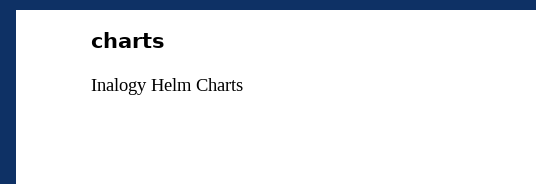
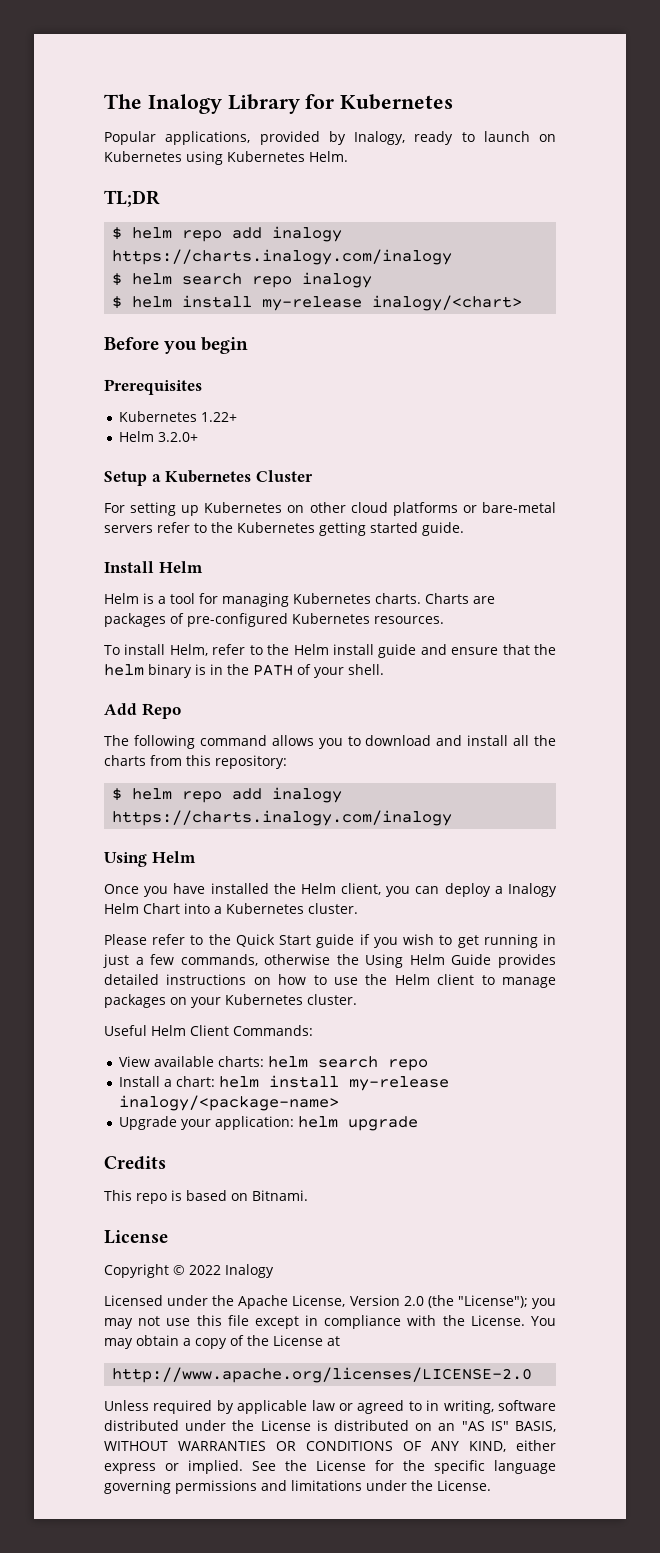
- charts
- Inalogy Helm Charts
+ The Inalogy Library for Kubernetes
+ Popular applications, provided by Inalogy, ready to launch on Kubernetes using Kubernetes Helm.
+ TL;DR
+ $ helm repo add inalogy https://charts.inalogy.com/inalogy
+ $ helm search repo inalogy
+ $ helm install my-release inalogy/<chart>
+ Before you begin
+ Prerequisites
+ Kubernetes 1.22+
+ Helm 3.2.0+
+ Setup a Kubernetes Cluster
+ For setting up Kubernetes on other cloud platforms or bare-metal servers refer to the Kubernetes getting started guide.
+ Install Helm
+ Helm is a tool for managing Kubernetes charts. Charts are packages of pre-configured Kubernetes resources.
+ To install Helm, refer to the Helm install guide and ensure that the helm binary is in the PATH of your shell.
+ Add Repo
+ The following command allows you to download and install all the charts from this repository:
+ $ helm repo add inalogy https://charts.inalogy.com/inalogy
+ Using Helm
+ Once you have installed the Helm client, you can deploy a Inalogy Helm Chart into a Kubernetes cluster.
+ Please refer to the Quick Start guide if you wish to get running in just a few commands, otherwise the Using Helm Guide provides detailed instructions on how to use the Helm client to manage packages on your Kubernetes cluster.
+ Useful Helm Client Commands:
+ View available charts: helm search repo
+ Install a chart: helm install my-release inalogy/<package-name>
+ Upgrade your application: helm upgrade
+ Credits
+ This repo is based on Bitnami.
+ License
+ Copyright © 2022 Inalogy
+ Licensed under the Apache License, Version 2.0 (the "License"); you may not use this file except in compliance with the License. You may obtain a copy of the License at
+ http://www.apache.org/licenses/LICENSE-2.0
+ Unless required by applicable law or agreed to in writing, software distributed under the License is distributed on an "AS IS" BASIS, WITHOUT WARRANTIES OR CONDITIONS OF ANY KIND, either express or implied. See the License for the specific language governing permissions and limitations under the License.

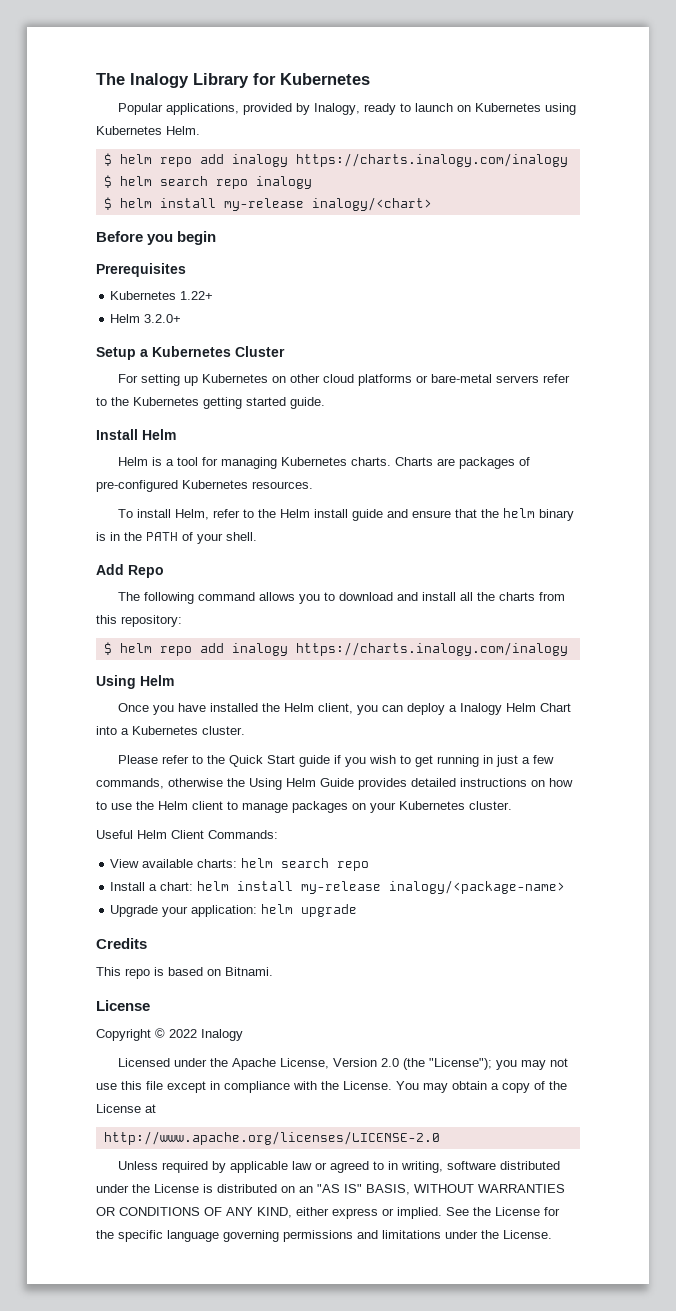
- TL;DR

